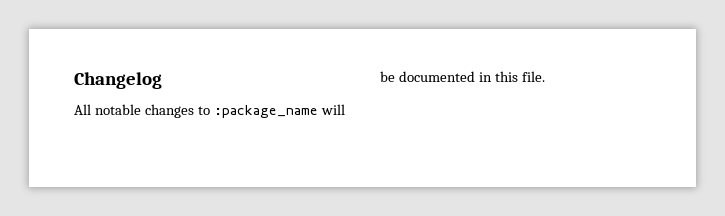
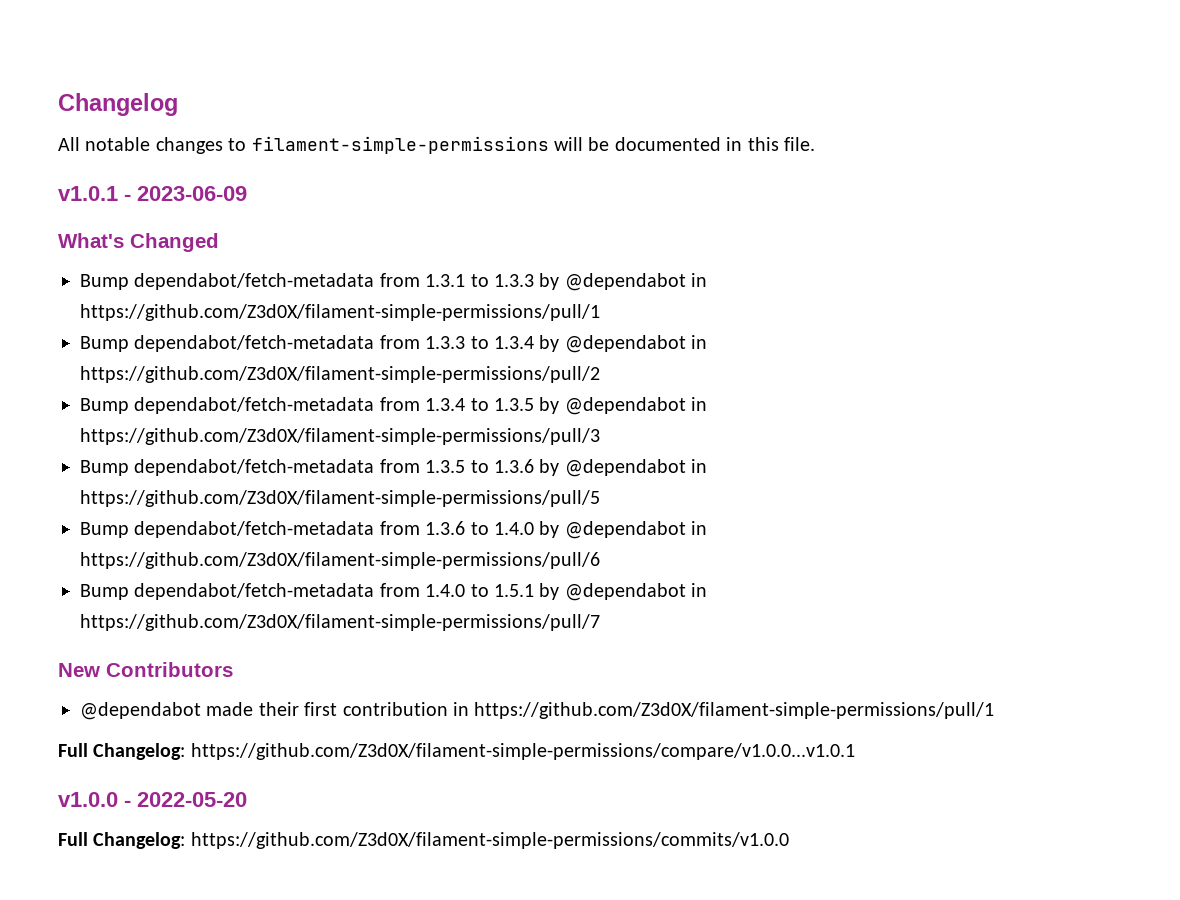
- All notable changes to :package_name will be documented in this file.
+ All notable changes to filament-simple-permissions will be documented in this file.
+ v1.0.1 - 2023-06-09
+ What's Changed
+ Bump dependabot/fetch-metadata from 1.3.1 to 1.3.3 by @dependabot in https://github.com/Z3d0X/filament-simple-permissions/pull/1
+ Bump dependabot/fetch-metadata from 1.3.3 to 1.3.4 by @dependabot in https://github.com/Z3d0X/filament-simple-permissions/pull/2
+ Bump dependabot/fetch-metadata from 1.3.4 to 1.3.5 by @dependabot in https://github.com/Z3d0X/filament-simple-permissions/pull/3
+ Bump dependabot/fetch-metadata from 1.3.5 to 1.3.6 by @dependabot in https://github.com/Z3d0X/filament-simple-permissions/pull/5
+ Bump dependabot/fetch-metadata from 1.3.6 to 1.4.0 by @dependabot in https://github.com/Z3d0X/filament-simple-permissions/pull/6
+ Bump dependabot/fetch-metadata from 1.4.0 to 1.5.1 by @dependabot in https://github.com/Z3d0X/filament-simple-permissions/pull/7
+ New Contributors
+ @dependabot made their first contribution in https://github.com/Z3d0X/filament-simple-permissions/pull/1
+ Full Changelog: https://github.com/Z3d0X/filament-simple-permissions/compare/v1.0.0...v1.0.1
+ v1.0.0 - 2022-05-20
+ Full Changelog: https://github.com/Z3d0X/filament-simple-permissions/commits/v1.0.0

